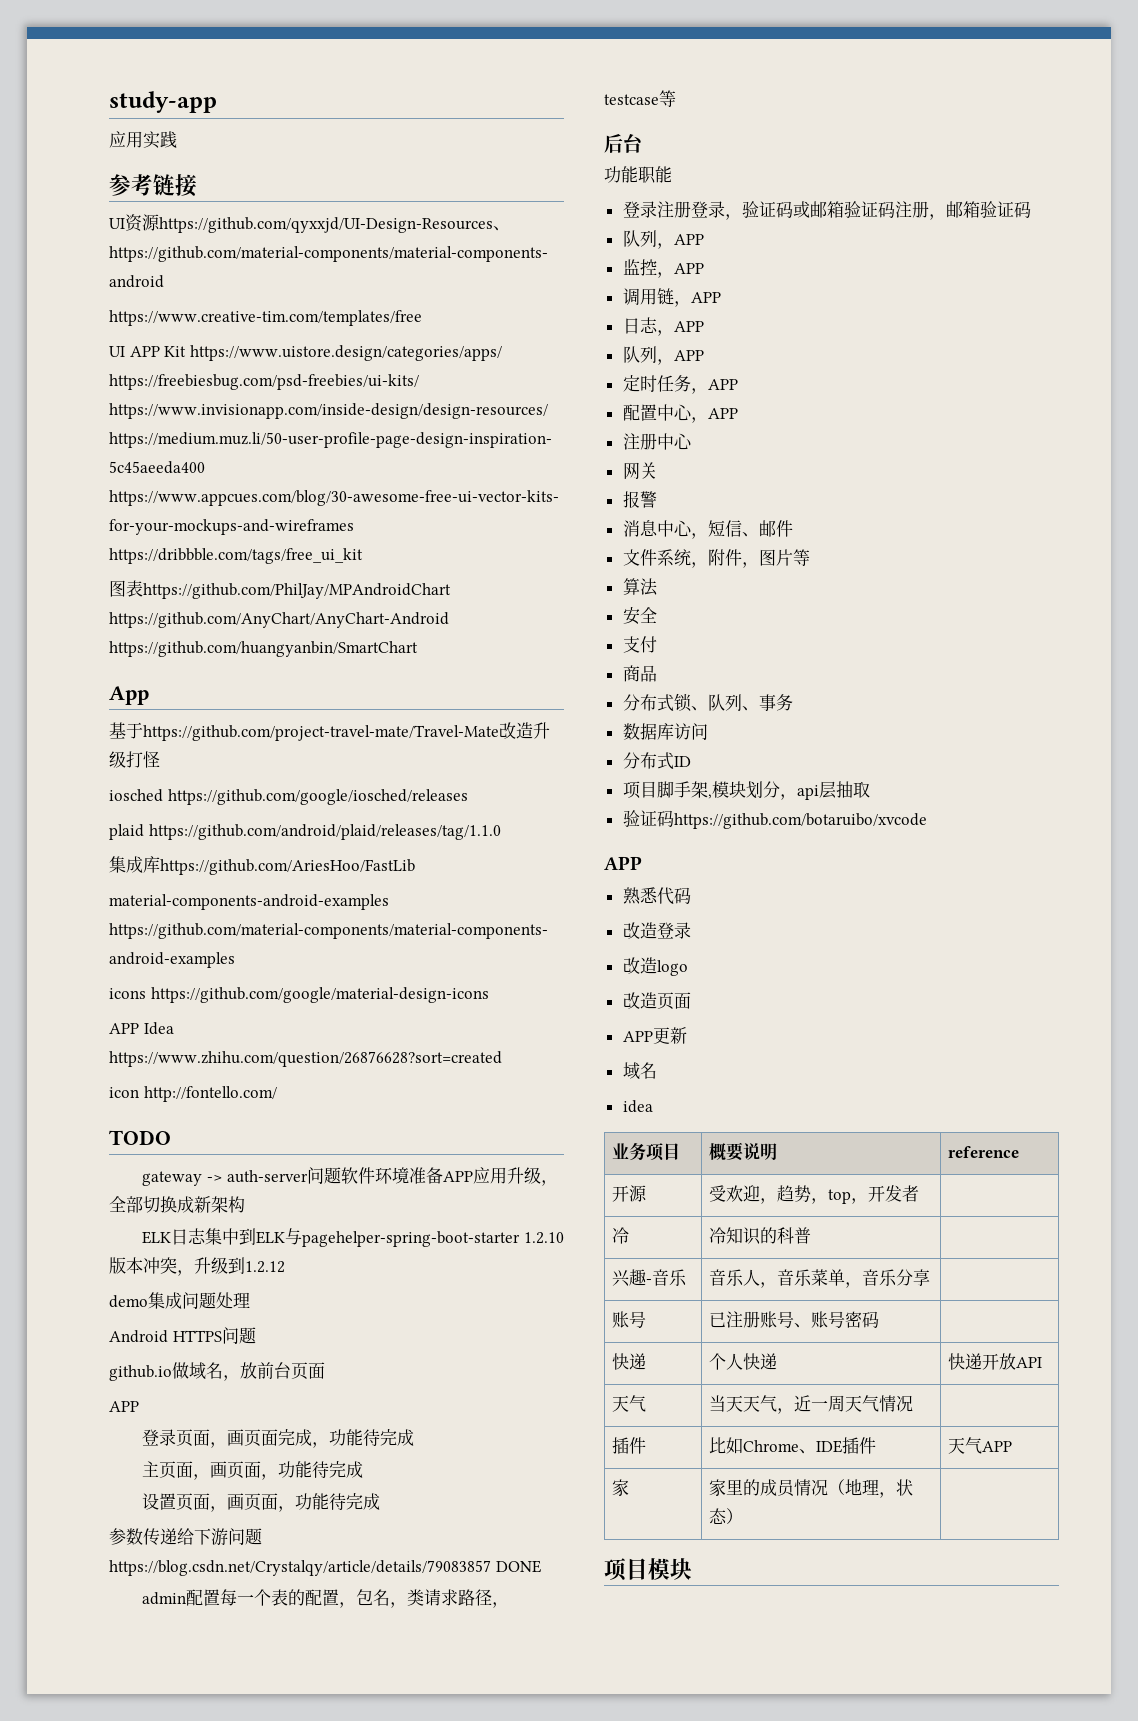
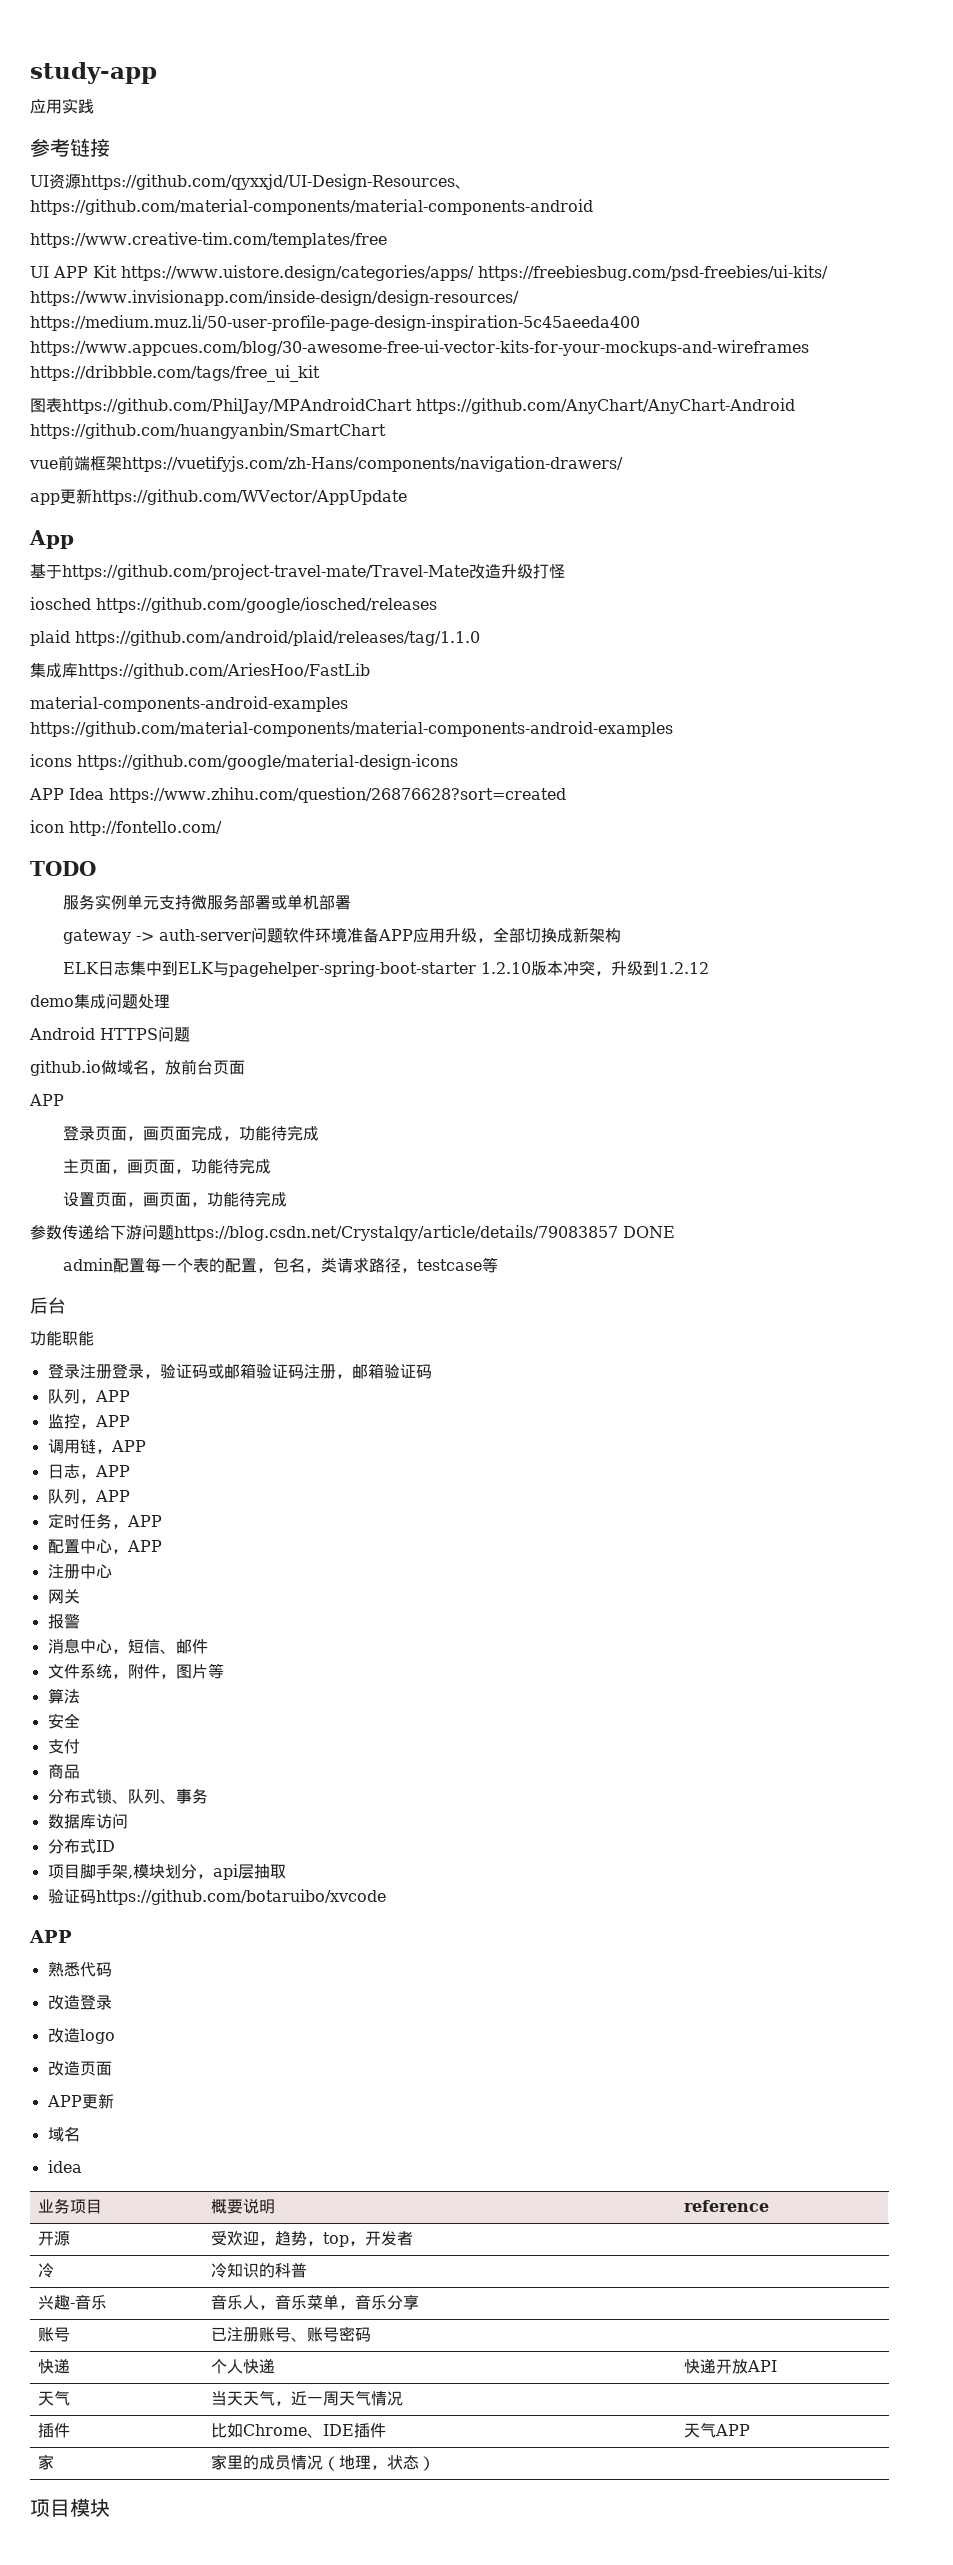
+ vue前端框架https://vuetifyjs.com/zh-Hans/components/navigation-drawers/
+ app更新https://github.com/WVector/AppUpdate
+ 服务实例单元支持微服务部署或单机部署

